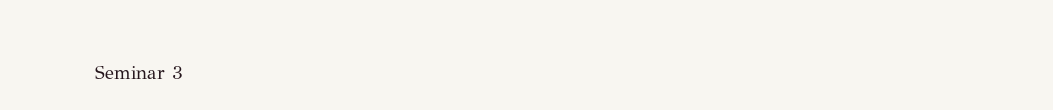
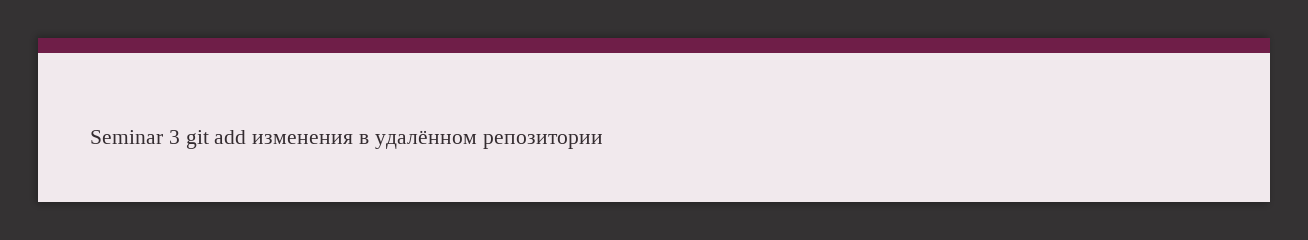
- Seminar 3
+ Seminar 3 git add изменения в удалённом репозитории

